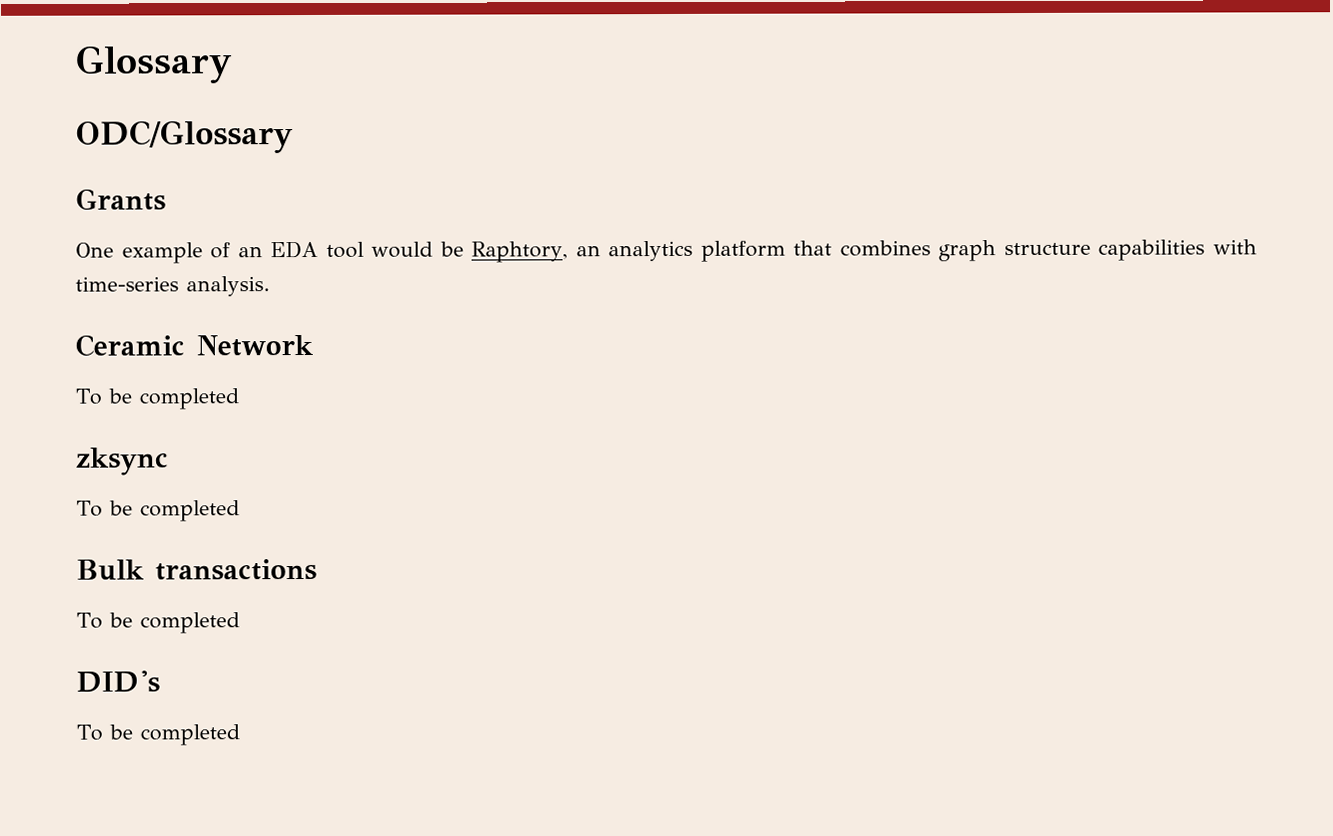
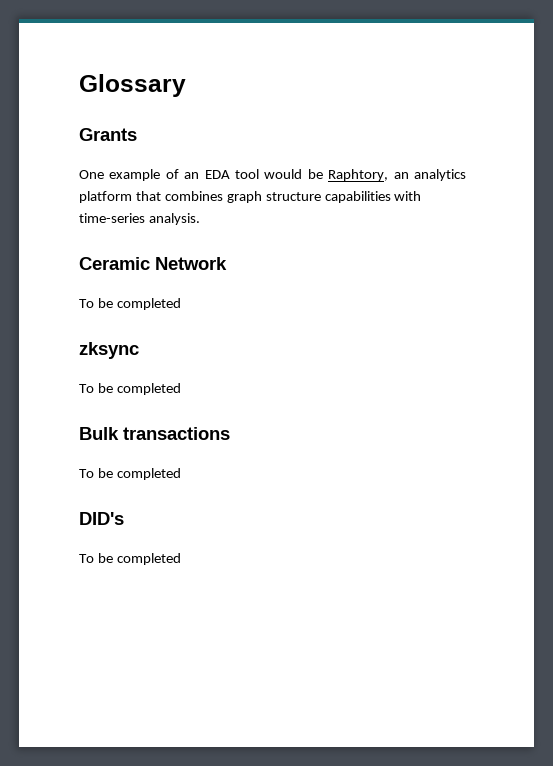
- ODC/Glossary

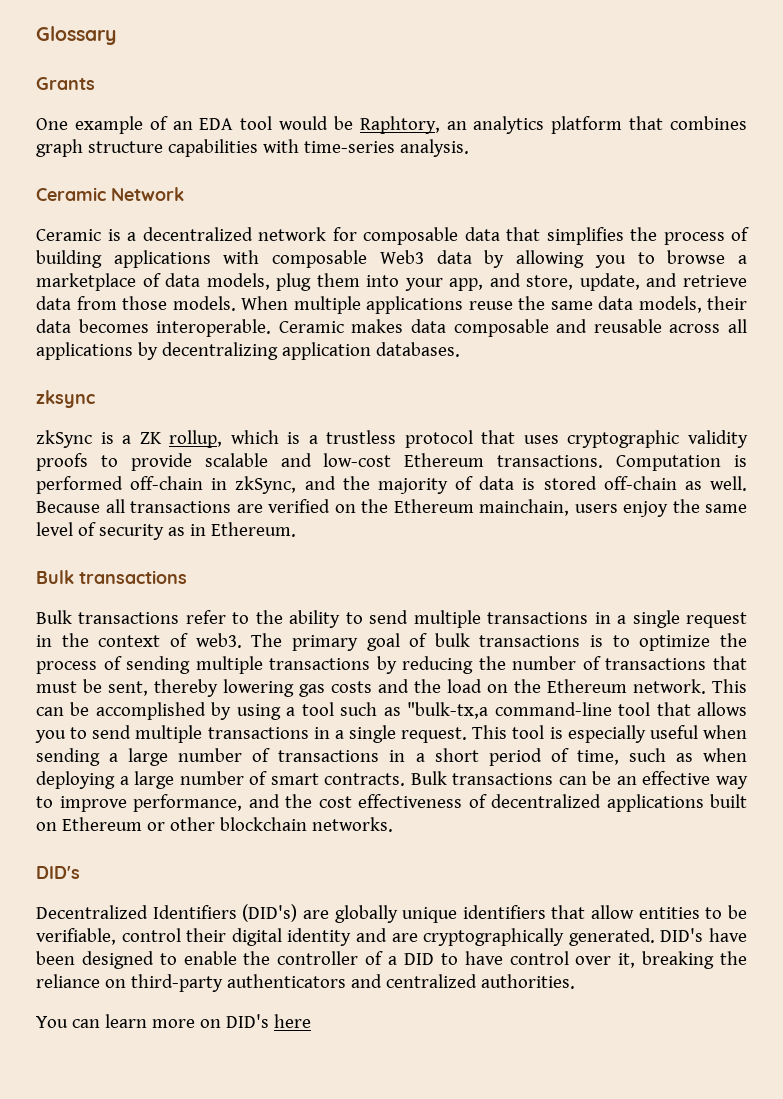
  Ceramic Network
- To be completed
+ Ceramic is a decentralized network for composable data that simplifies the process of building applications with composable Web3 data by allowing you to browse a marketplace of data models, plug them into your app, and store, update, and retrieve data from those models. When multiple applications reuse the same data models, their data becomes interoperable. Ceramic makes data composable and reusable across all applications by decentralizing application databases.
  zksync
- To be completed
+ zkSync is a ZK rollup, which is a trustless protocol that uses cryptographic validity proofs to provide scalable and low-cost Ethereum transactions. Computation is performed off-chain in zkSync, and the majority of data is stored off-chain as well. Because all transactions are verified on the Ethereum mainchain, users enjoy the same level of security as in Ethereum.
  Bulk transactions
- To be completed
+ Bulk transactions refer to the ability to send multiple transactions in a single request in the context of web3. The primary goal of bulk transactions is to optimize the process of sending multiple transactions by reducing the number of transactions that must be sent, thereby lowering gas costs and the load on the Ethereum network. This can be accomplished by using a tool such as "bulk-tx,a command-line tool that allows you to send multiple transactions in a single request. This tool is especially useful when sending a large number of transactions in a short period of time, such as when deploying a large number of smart contracts. Bulk transactions can be an effective way to improve performance, and the cost effectiveness of decentralized applications built on Ethereum or other blockchain networks.
  DID's
- To be completed
+ Decentralized Identifiers (DID's) are globally unique identifiers that allow entities to be verifiable, control their digital identity and are cryptographically generated. DID's have been designed to enable the controller of a DID to have control over it, breaking the reliance on third-party authenticators and centralized authorities.
+ You can learn more on DID's here

